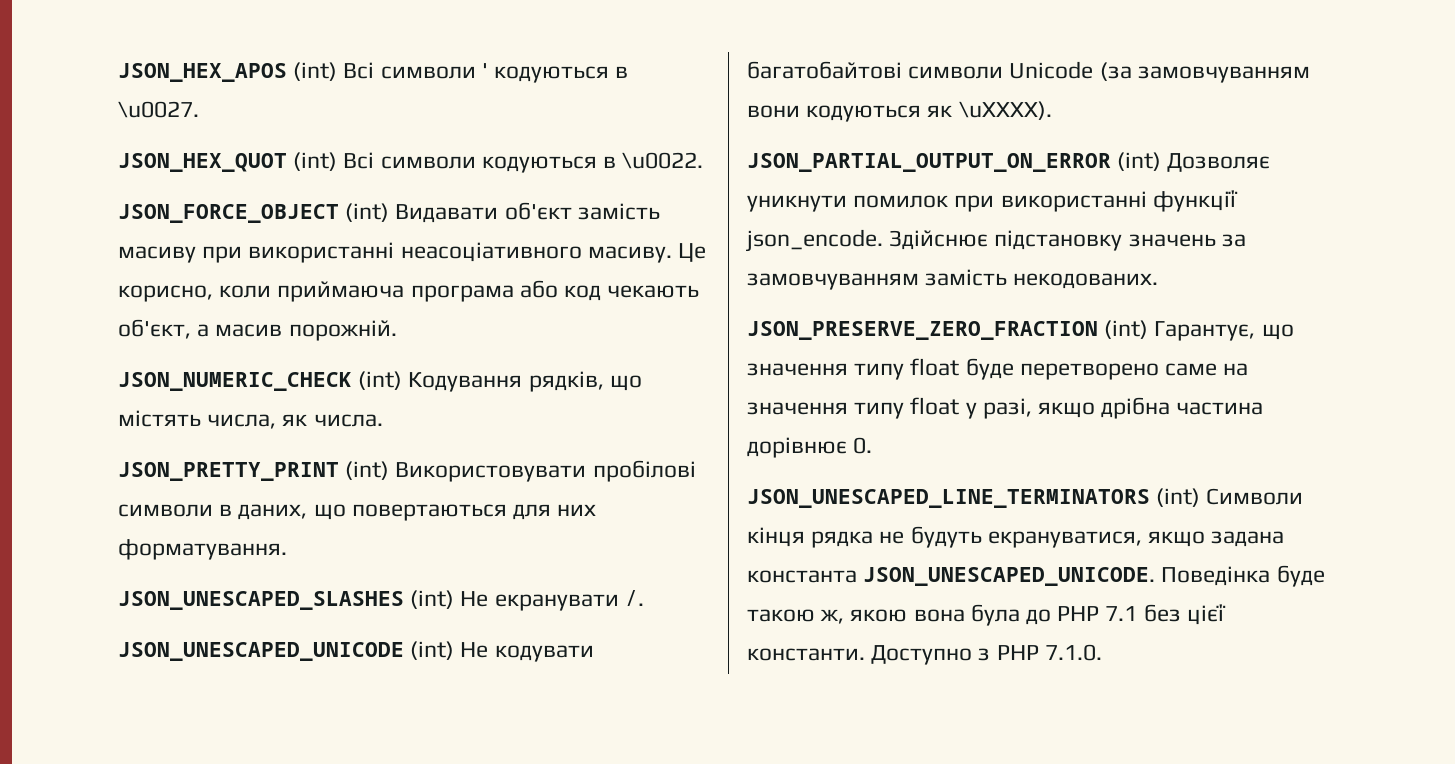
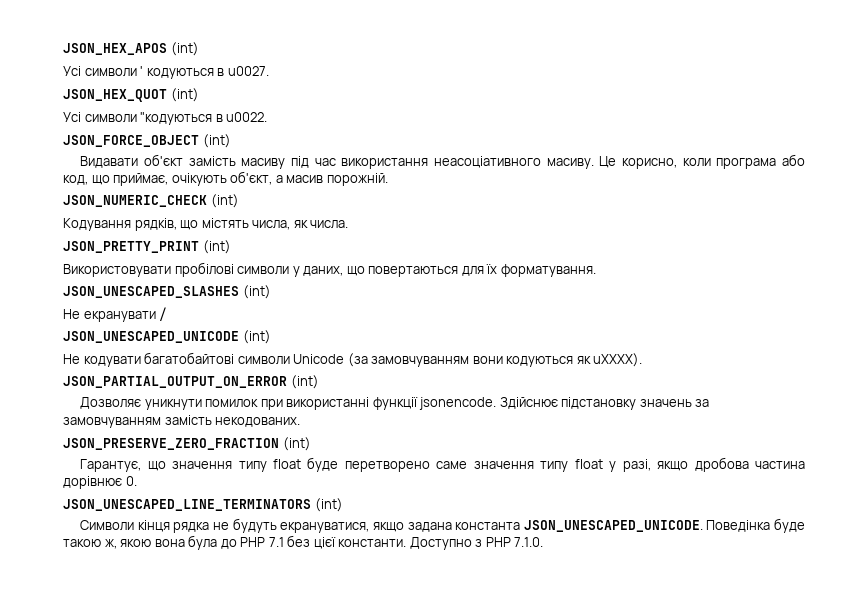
- JSON_HEX_APOS (int) Всі символи ' кодуються в \u0027.
+ JSON_HEX_APOS (int)
+ Усі символи ' кодуються в u0027.
- JSON_HEX_QUOT (int) Всі символи кодуються в \u0022.
+ JSON_HEX_QUOT (int)
+ Усі символи "кодуються в u0022.
- JSON_FORCE_OBJECT (int) Видавати об'єкт замість масиву при використанні неасоціативного масиву.
+ JSON_FORCE_OBJECT (int)
+ Видавати об'єкт замість масиву під час використання неасоціативного масиву.
- Це корисно, коли приймаюча програма або код чекають об'єкт, а масив порожній.
+ Це корисно, коли програма або код, що приймає, очікують об'єкт, а масив порожній.
- JSON_NUMERIC_CHECK (int) Кодування рядків, що містять числа, як числа.
+ JSON_NUMERIC_CHECK (int)
+ Кодування рядків, що містять числа, як числа.
- JSON_PRETTY_PRINT (int) Використовувати пробілові символи в даних, що повертаються для них форматування.
+ JSON_PRETTY_PRINT (int)
+ Використовувати пробілові символи у даних, що повертаються для їх форматування.
- JSON_UNESCAPED_SLASHES (int) Не екранувати /.
+ JSON_UNESCAPED_SLASHES (int)
+ Не екранувати /
- JSON_UNESCAPED_UNICODE (int) Не кодувати багатобайтові символи Unicode (за замовчуванням вони кодуються як \uXXXX).
+ JSON_UNESCAPED_UNICODE (int)
+ Не кодувати багатобайтові символи Unicode (за замовчуванням вони кодуються як uXXXX).
- JSON_PARTIAL_OUTPUT_ON_ERROR (int) Дозволяє уникнути помилок при використанні функції json_encode.
+ JSON_PARTIAL_OUTPUT_ON_ERROR (int)
+ Дозволяє уникнути помилок при використанні функції jsonencode.
- JSON_PRESERVE_ZERO_FRACTION (int) Гарантує, що значення типу float буде перетворено саме на значення типу float у разі, якщо дрібна частина дорівнює 0.
+ JSON_PRESERVE_ZERO_FRACTION (int)
+ Гарантує, що значення типу float буде перетворено саме значення типу float у разі, якщо дробова частина дорівнює 0.
- JSON_UNESCAPED_LINE_TERMINATORS (int) Символи кінця рядка не будуть екрануватися, якщо задана константа JSON_UNESCAPED_UNICODE.
+ JSON_UNESCAPED_LINE_TERMINATORS (int)
+ Символи кінця рядка не будуть екрануватися, якщо задана константа JSON_UNESCAPED_UNICODE.

